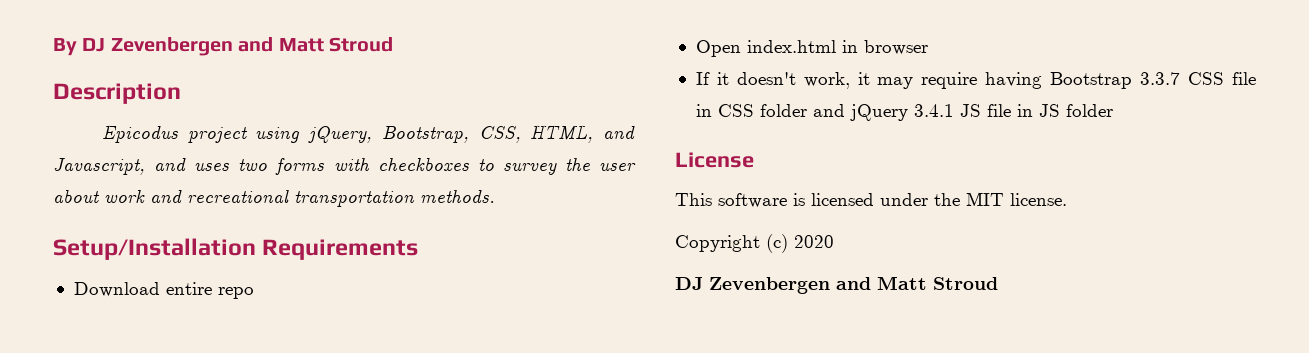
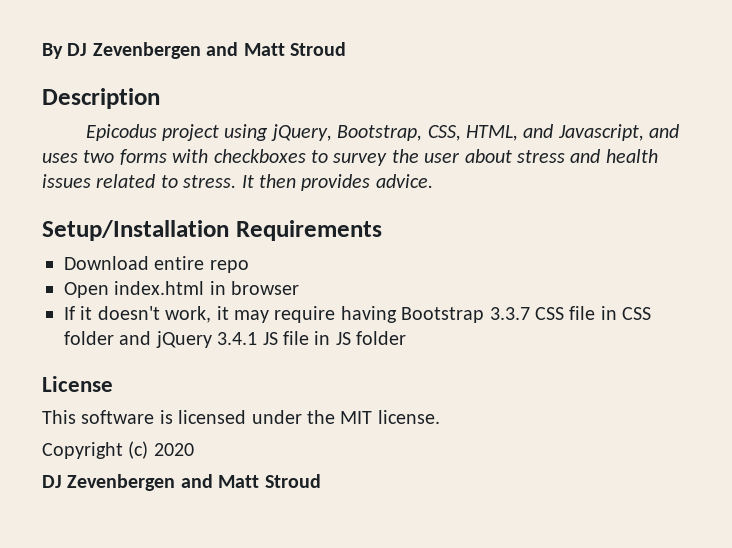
- Epicodus project using jQuery, Bootstrap, CSS, HTML, and Javascript, and uses two forms with checkboxes to survey the user about work and recreational transportation methods.
+ Epicodus project using jQuery, Bootstrap, CSS, HTML, and Javascript, and uses two forms with checkboxes to survey the user about stress and health issues related to stress. It then provides advice.

